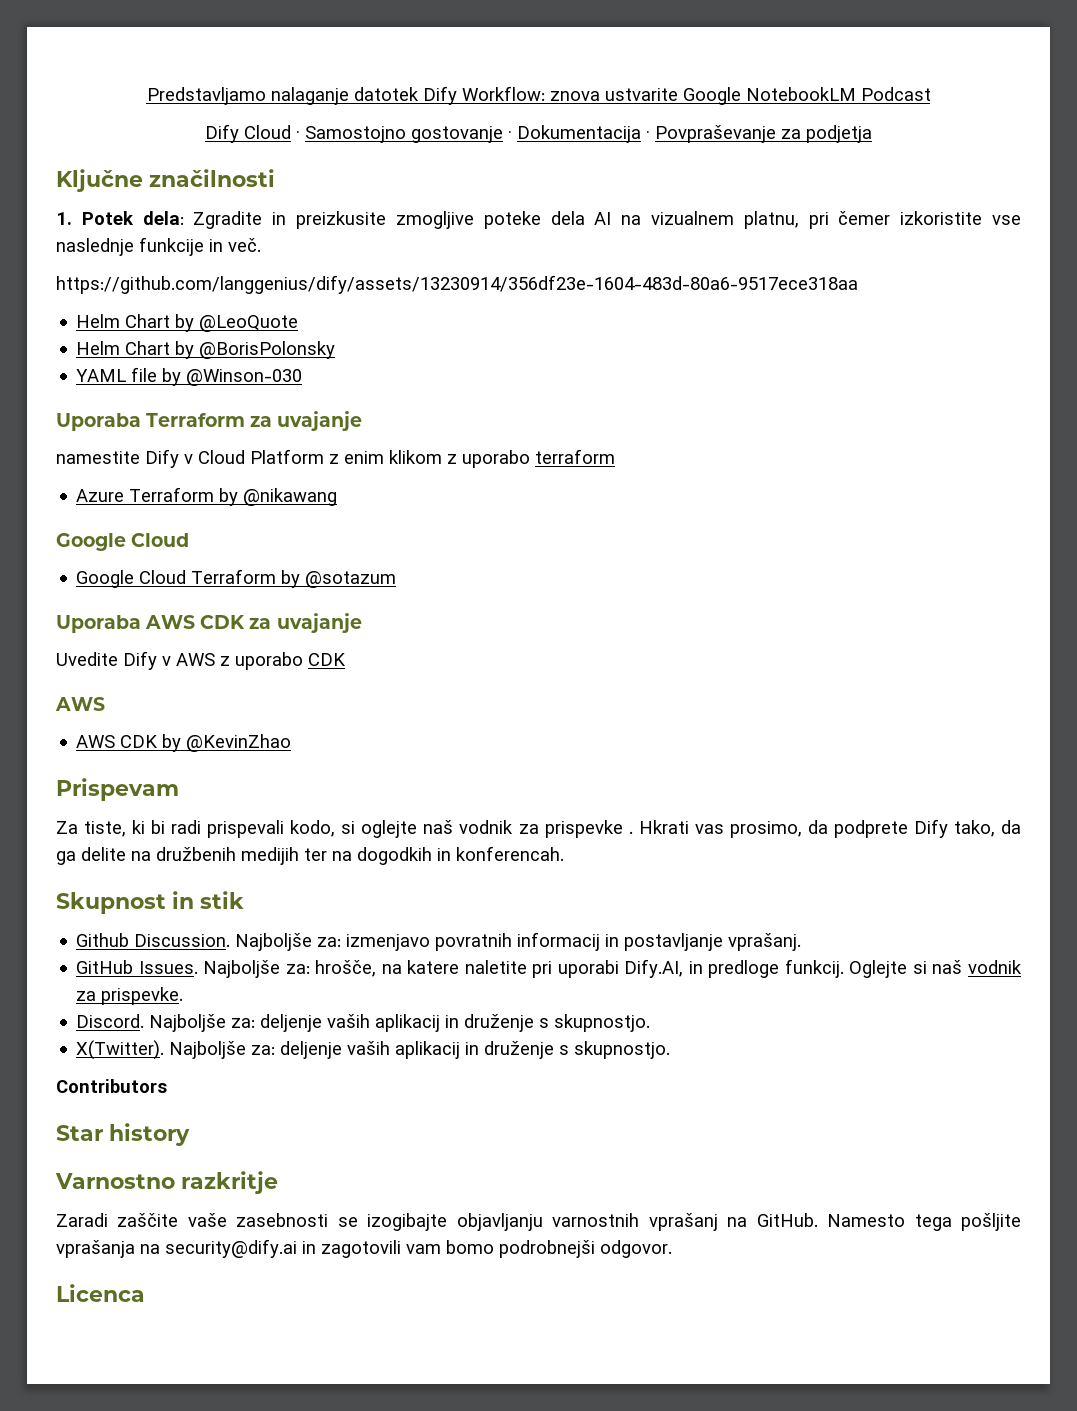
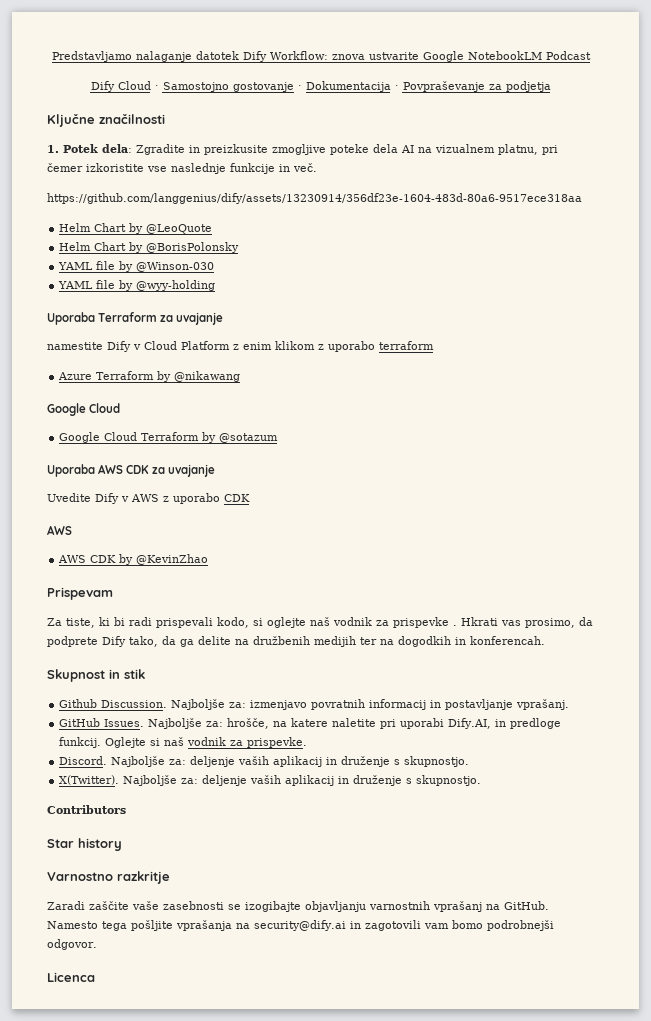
+ YAML file by @wyy-holding

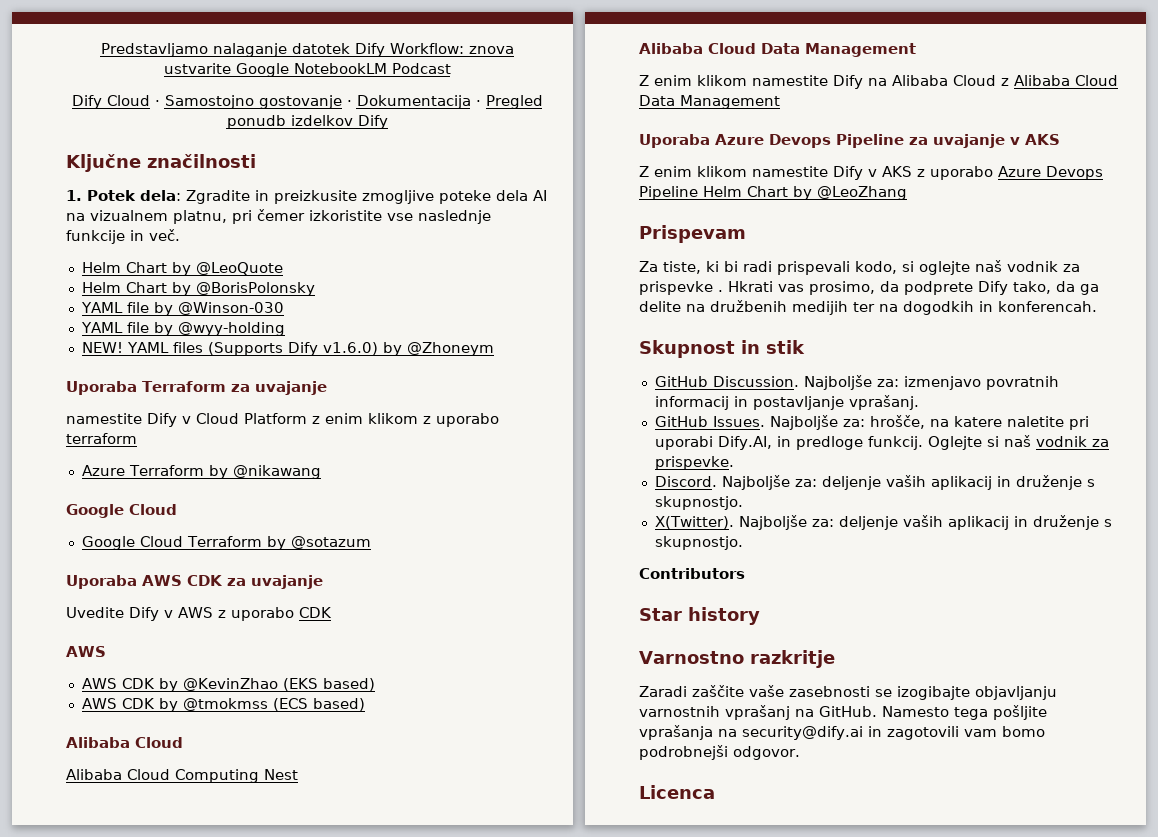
- Dify Cloud · Samostojno gostovanje · Dokumentacija · Povpraševanje za podjetja
+ Dify Cloud · Samostojno gostovanje · Dokumentacija · Pregled ponudb izdelkov Dify
- https://github.com/langgenius/dify/assets/13230914/356df23e-1604-483d-80a6-9517ece318aa
+ NEW! YAML files (Supports Dify v1.6.0) by @Zhoneym
- AWS CDK by @KevinZhao
+ AWS CDK by @KevinZhao (EKS based)
+ AWS CDK by @tmokmss (ECS based)
+ Alibaba Cloud
+ Alibaba Cloud Computing Nest
+ Alibaba Cloud Data Management
+ Z enim klikom namestite Dify na Alibaba Cloud z Alibaba Cloud Data Management
+ Uporaba Azure Devops Pipeline za uvajanje v AKS
+ Z enim klikom namestite Dify v AKS z uporabo Azure Devops Pipeline Helm Chart by @LeoZhang
- Github Discussion.
+ GitHub Discussion.

